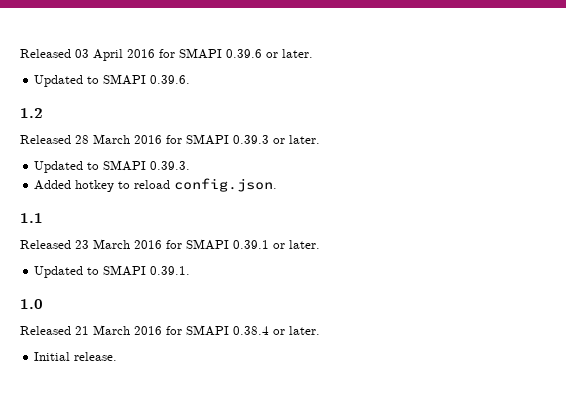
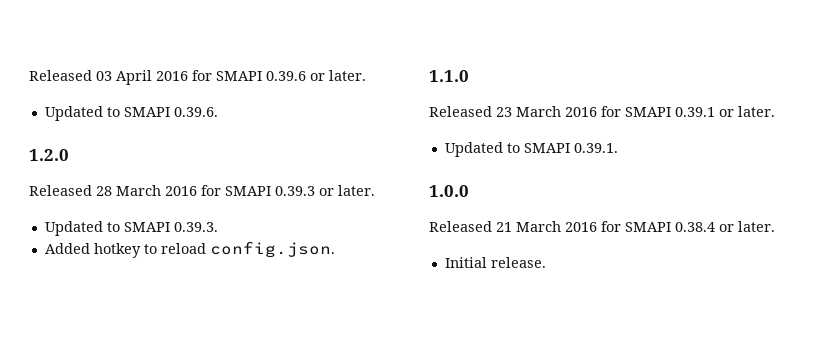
- 1.2
+ 1.2.0
- 1.1
+ 1.1.0
- 1.0
+ 1.0.0

